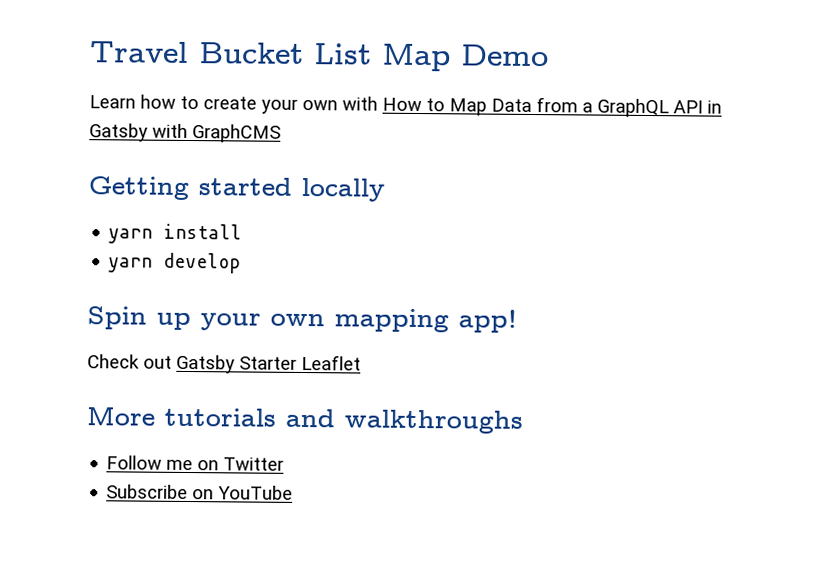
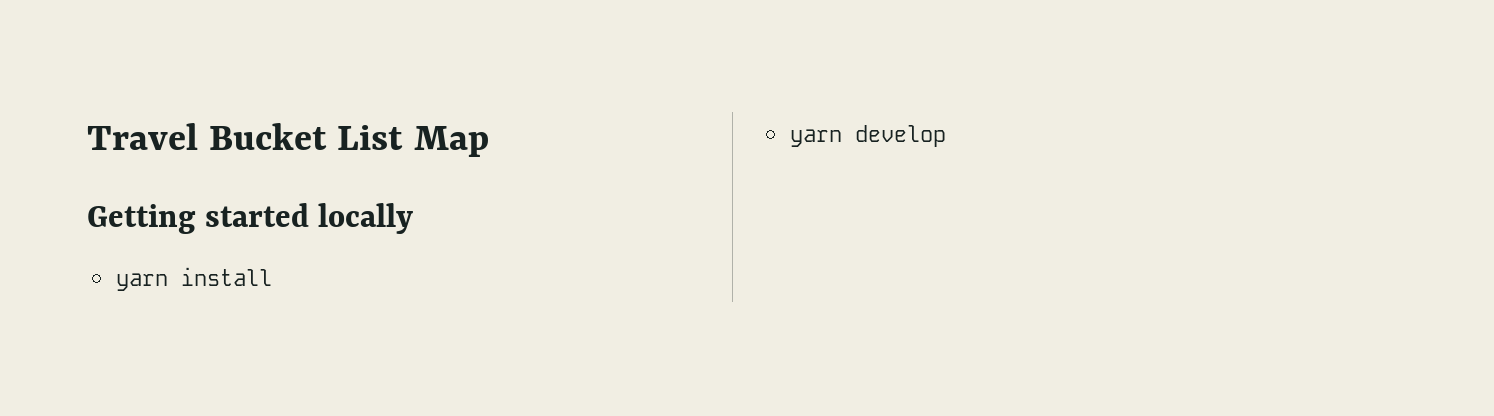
- Travel Bucket List Map Demo
- Learn how to create your own with How to Map Data from a GraphQL API in Gatsby with GraphCMS
+ Travel Bucket List Map
- Spin up your own mapping app!
- Check out Gatsby Starter Leaflet
- More tutorials and walkthroughs
- Follow me on Twitter
- Subscribe on YouTube

